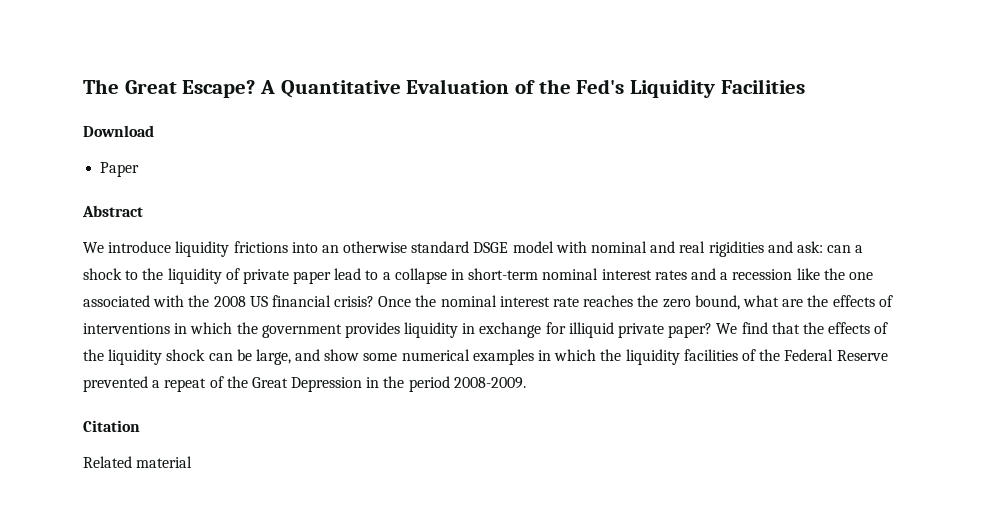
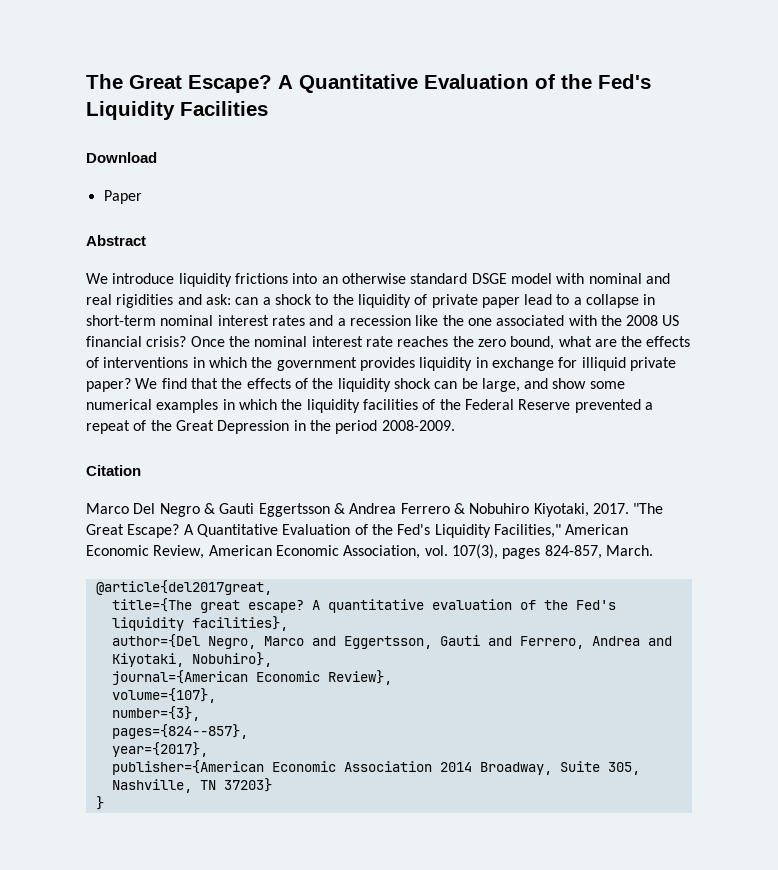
- Related material
+ Marco Del Negro & Gauti Eggertsson & Andrea Ferrero & Nobuhiro Kiyotaki, 2017. "The Great Escape? A Quantitative Evaluation of the Fed's Liquidity Facilities," American Economic Review, American Economic Association, vol. 107(3), pages 824-857, March.
+ @article{del2017great,
+ title={The great escape? A quantitative evaluation of the Fed's liquidity facilities},
+ author={Del Negro, Marco and Eggertsson, Gauti and Ferrero, Andrea and Kiyotaki, Nobuhiro},
+ journal={American Economic Review},
+ volume={107},
+ number={3},
+ pages={824--857},
+ year={2017},
+ publisher={American Economic Association 2014 Broadway, Suite 305, Nashville, TN 37203}
+ }

